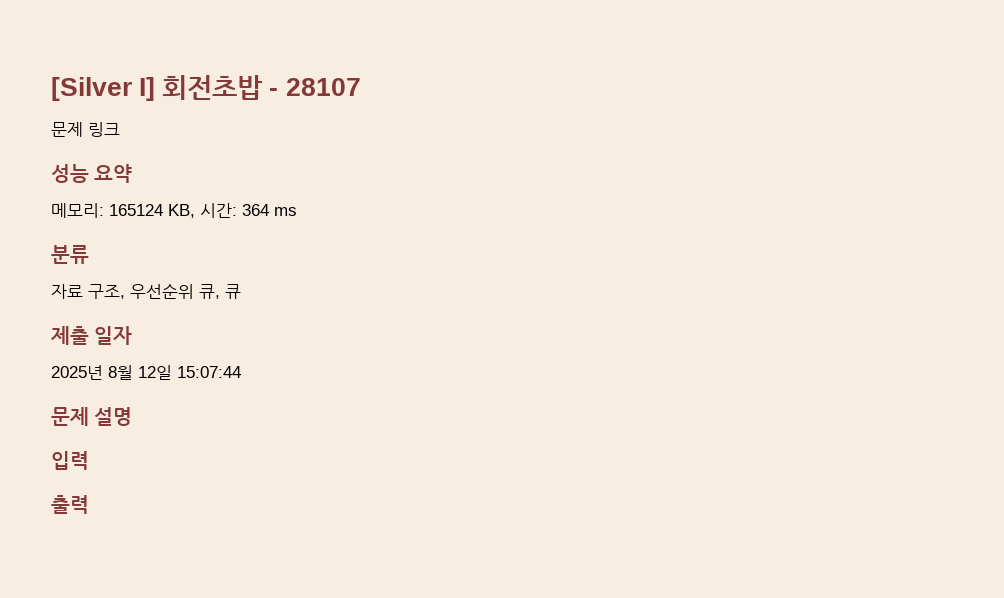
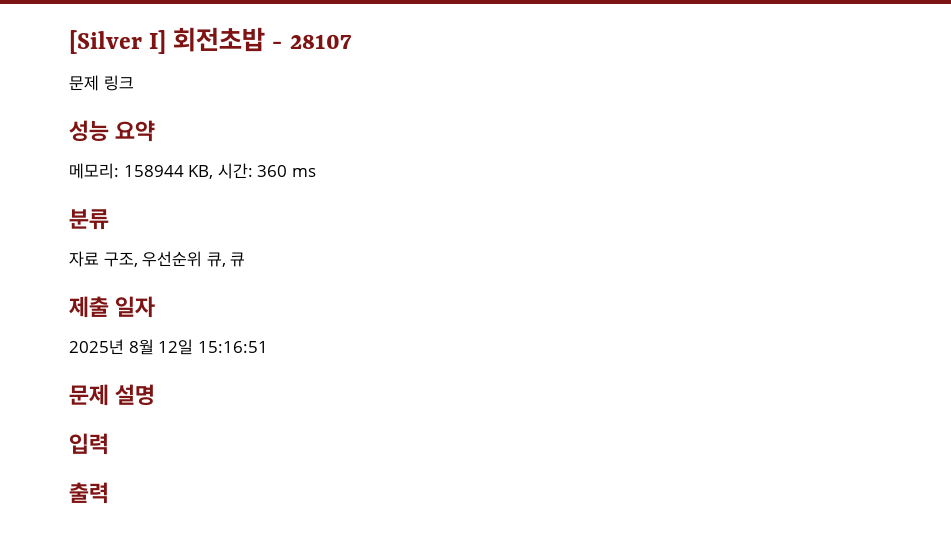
- 메모리: 165124 KB, 시간: 364 ms
+ 메모리: 158944 KB, 시간: 360 ms
- 2025년 8월 12일 15:07:44
+ 2025년 8월 12일 15:16:51

